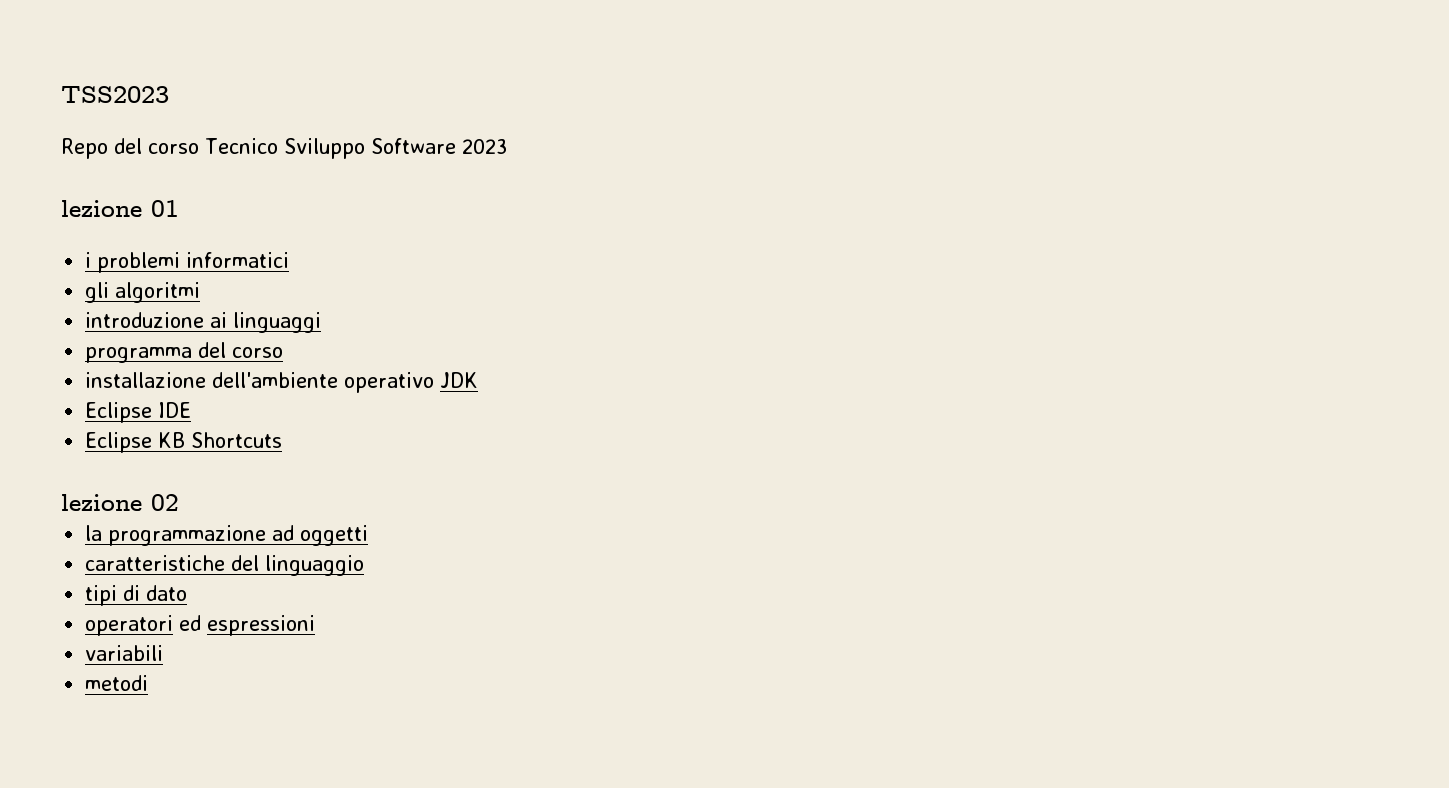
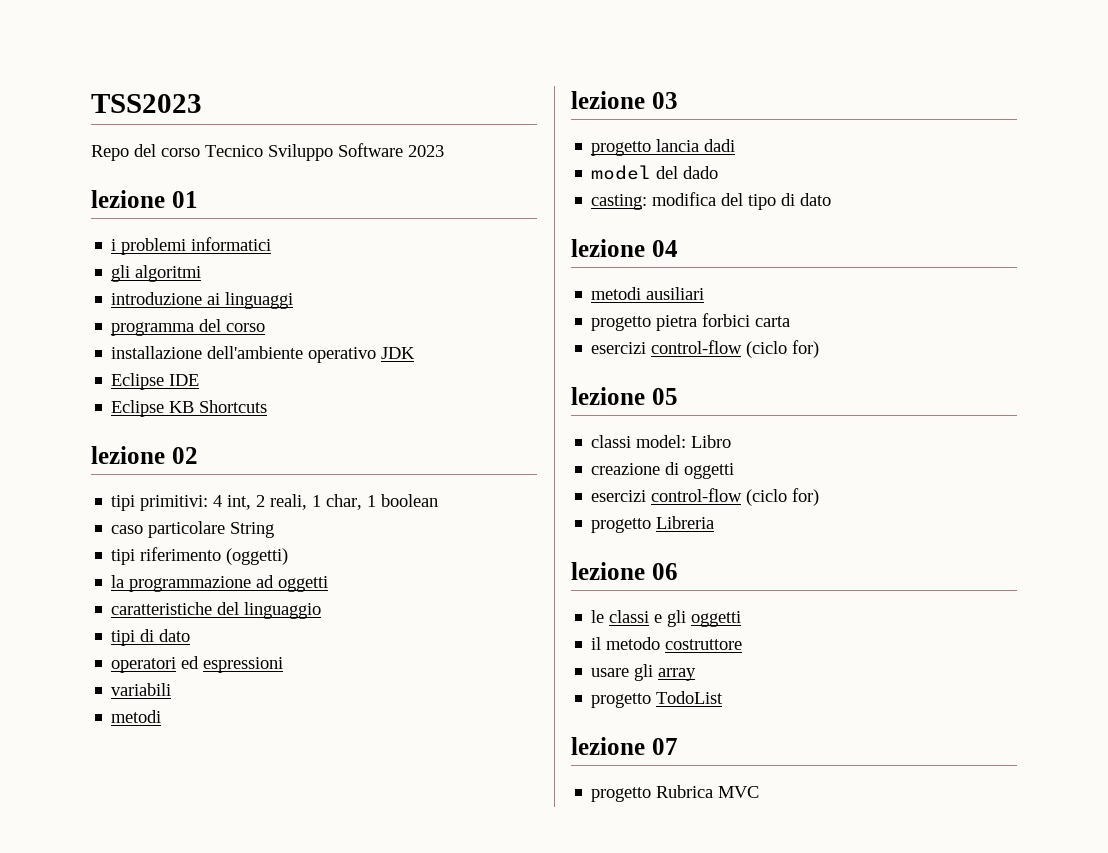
+ tipi primitivi: 4 int, 2 reali, 1 char, 1 boolean
+ caso particolare String
+ tipi riferimento (oggetti)
+ lezione 03
+ progetto lancia dadi
+ model del dado
+ casting: modifica del tipo di dato
+ lezione 04
+ metodi ausiliari
+ progetto pietra forbici carta
+ esercizi control-flow (ciclo for)
+ lezione 05
+ classi model: Libro
+ creazione di oggetti
+ esercizi control-flow (ciclo for)
+ progetto Libreria
+ lezione 06
+ le classi e gli oggetti
+ il metodo costruttore
+ usare gli array
+ progetto TodoList
+ lezione 07
+ progetto Rubrica MVC

